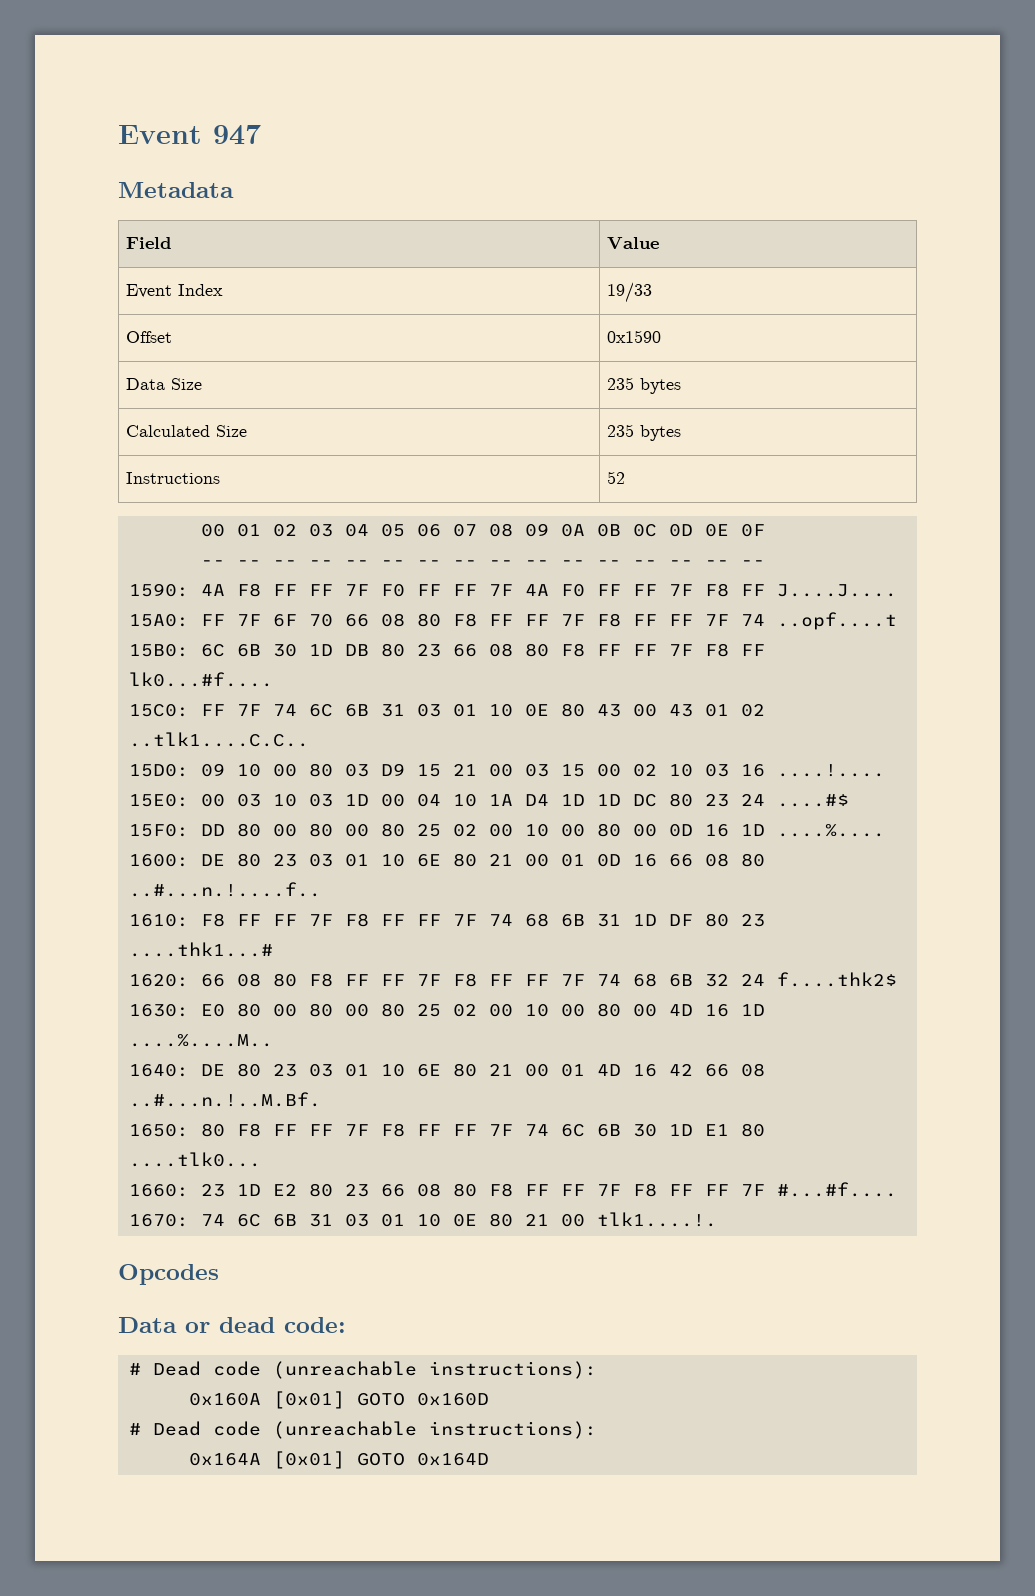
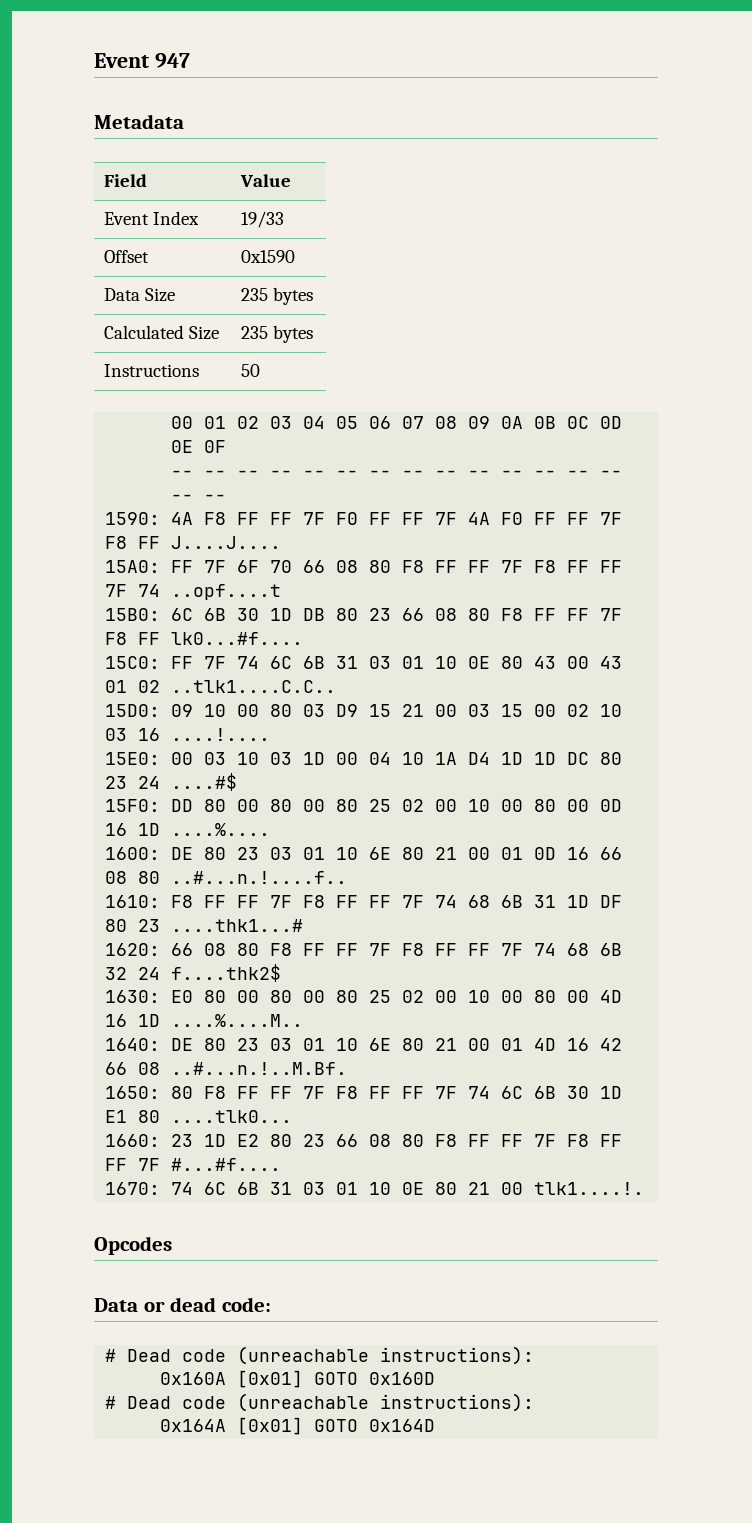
- Instructions | 52
+ Instructions | 50

